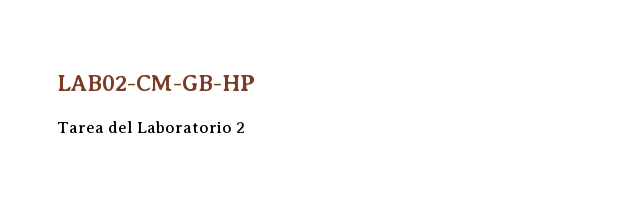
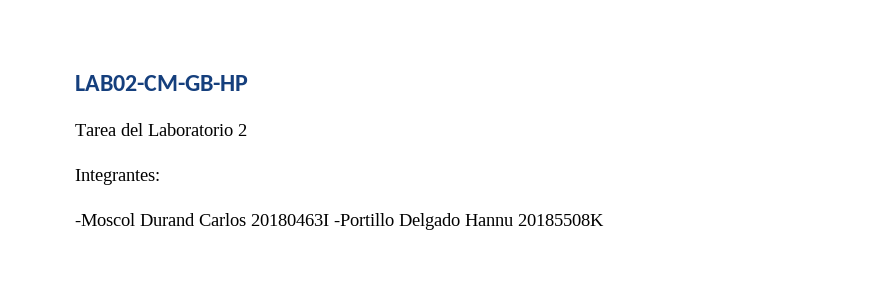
+ Integrantes:
+ -Moscol Durand Carlos 20180463I -Portillo Delgado Hannu 20185508K

